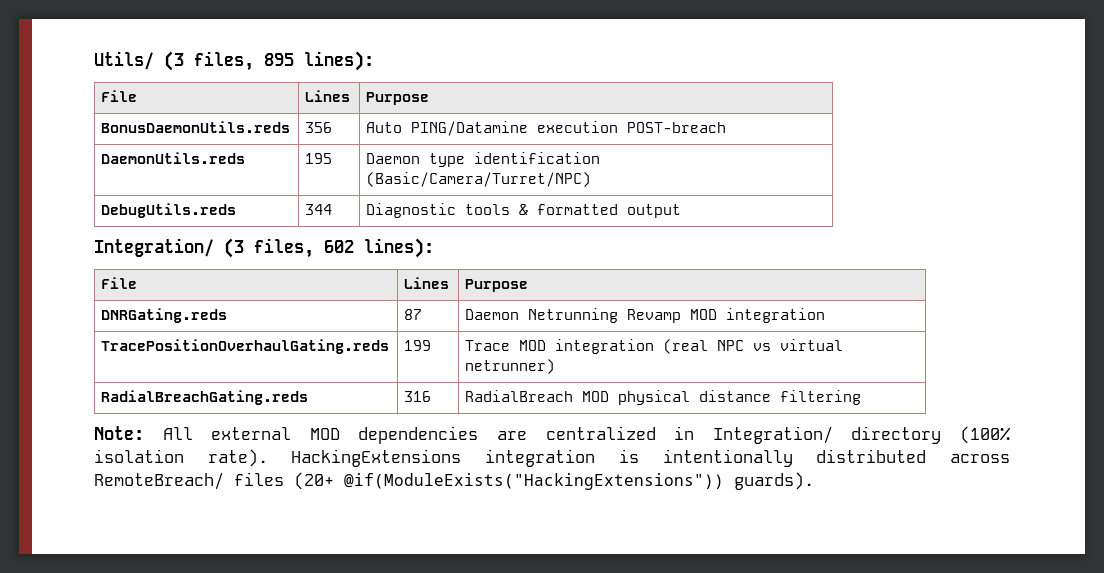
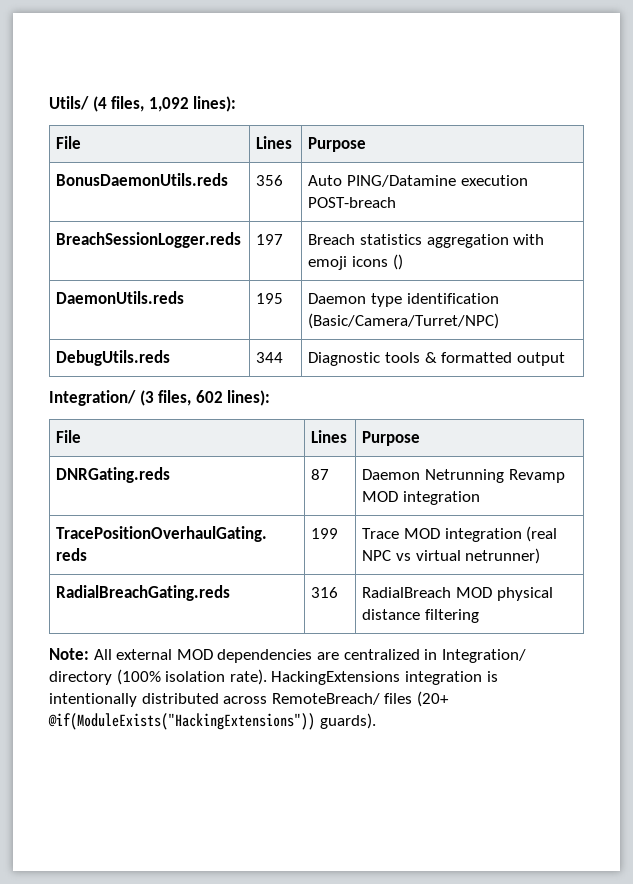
- Utils/ (3 files, 895 lines):
+ Utils/ (4 files, 1,092 lines):
+ BreachSessionLogger.reds | 197 | Breach statistics aggregation with emoji icons ()

